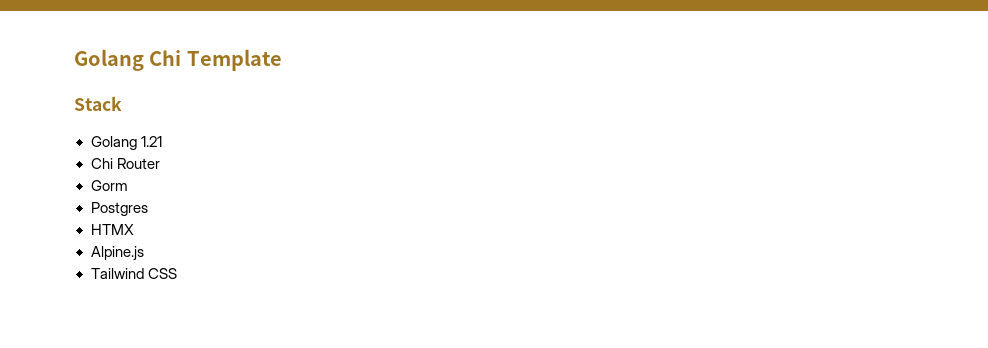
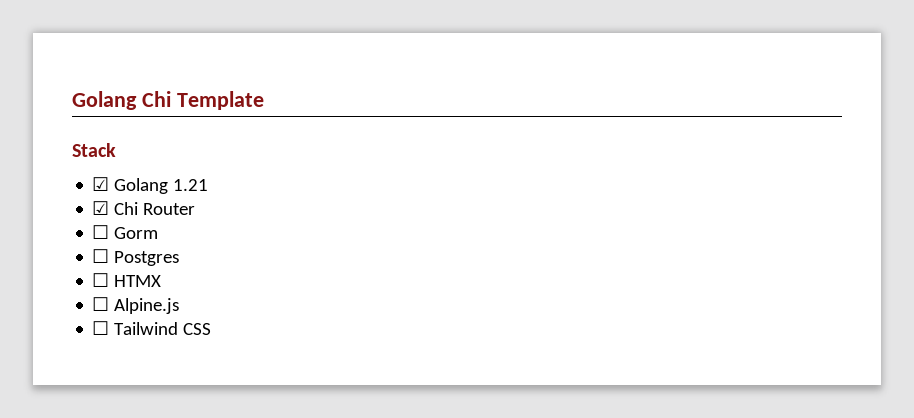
- Golang 1.21
+ ☑ Golang 1.21
- Chi Router
+ ☑ Chi Router
- Gorm
+ ☐ Gorm
- Postgres
+ ☐ Postgres
- HTMX
+ ☐ HTMX
- Alpine.js
+ ☐ Alpine.js
- Tailwind CSS
+ ☐ Tailwind CSS

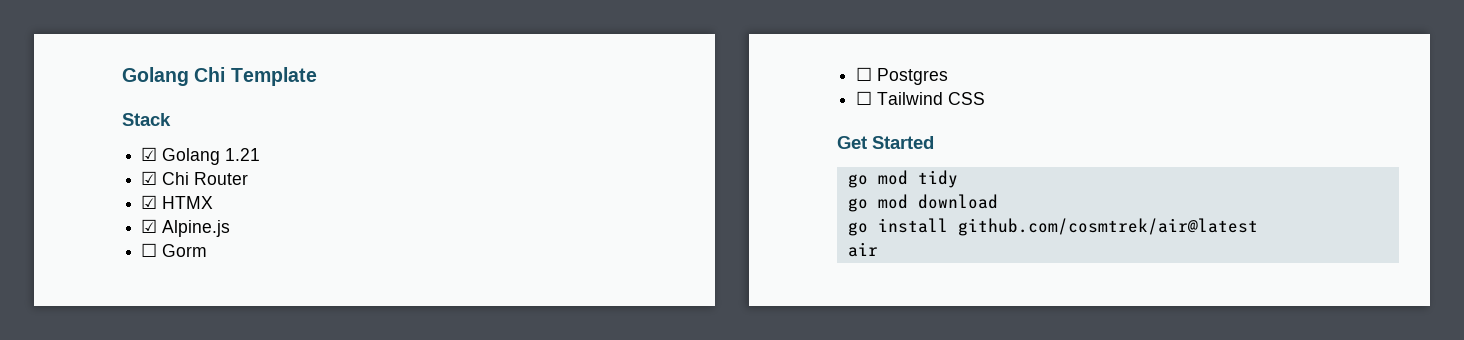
+ ☑ HTMX
+ ☑ Alpine.js
- ☐ HTMX
- ☐ Alpine.js
+ Get Started
+ go mod tidy
+ go mod download
+ go install github.com/cosmtrek/air@latest
+ air

